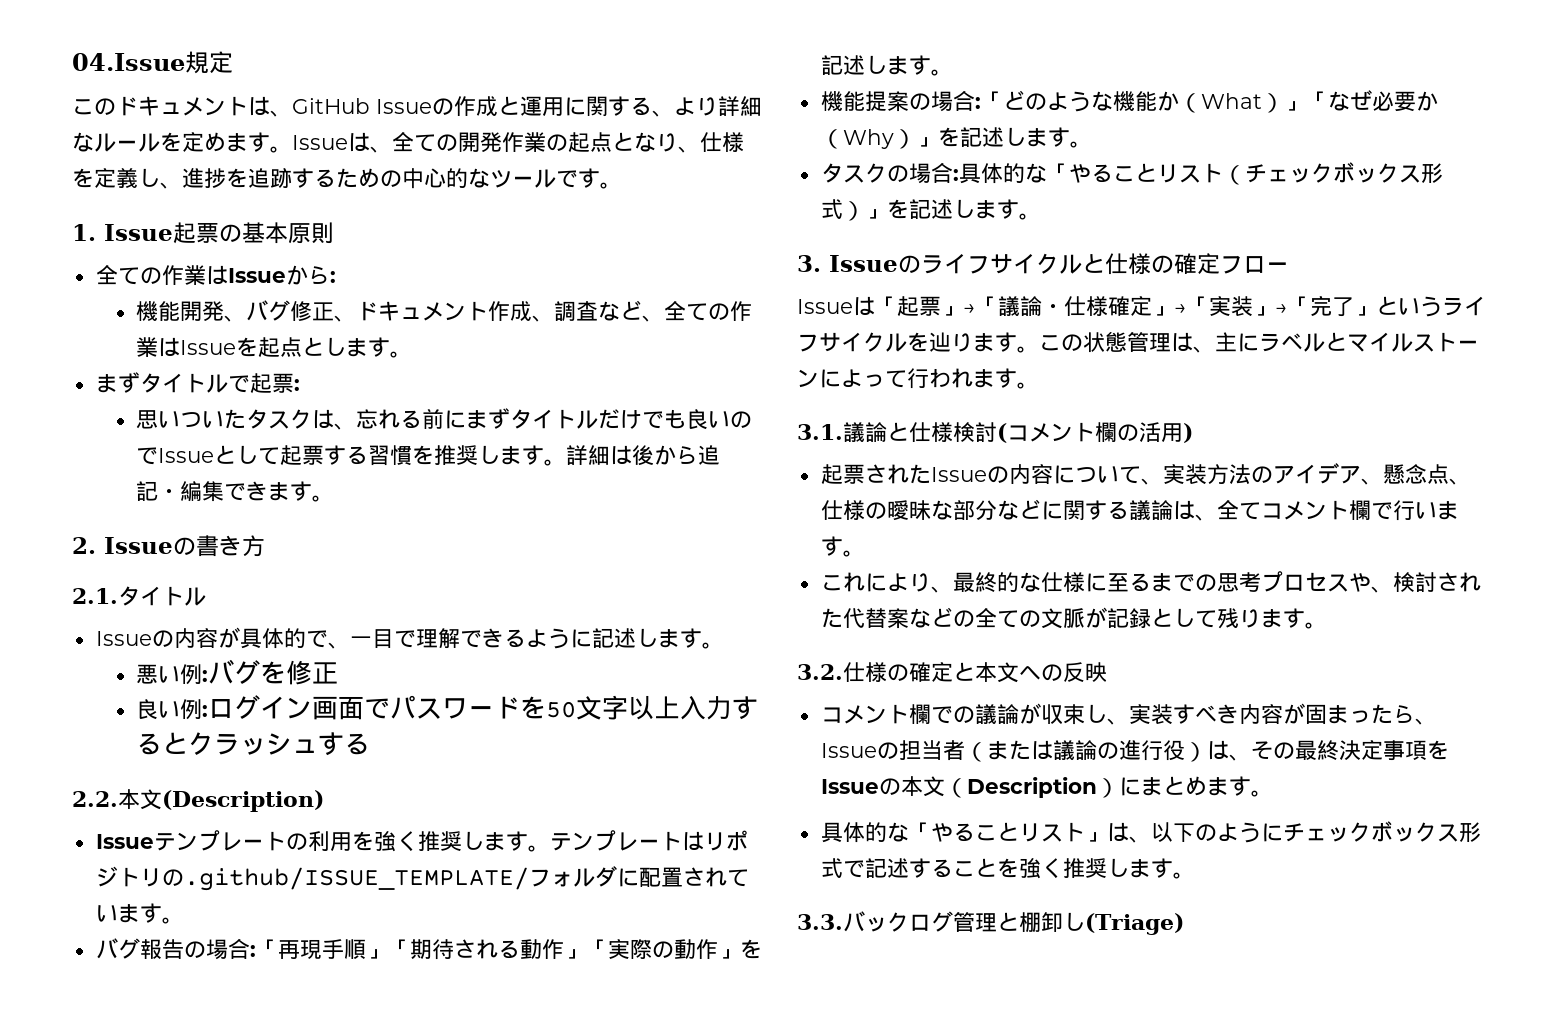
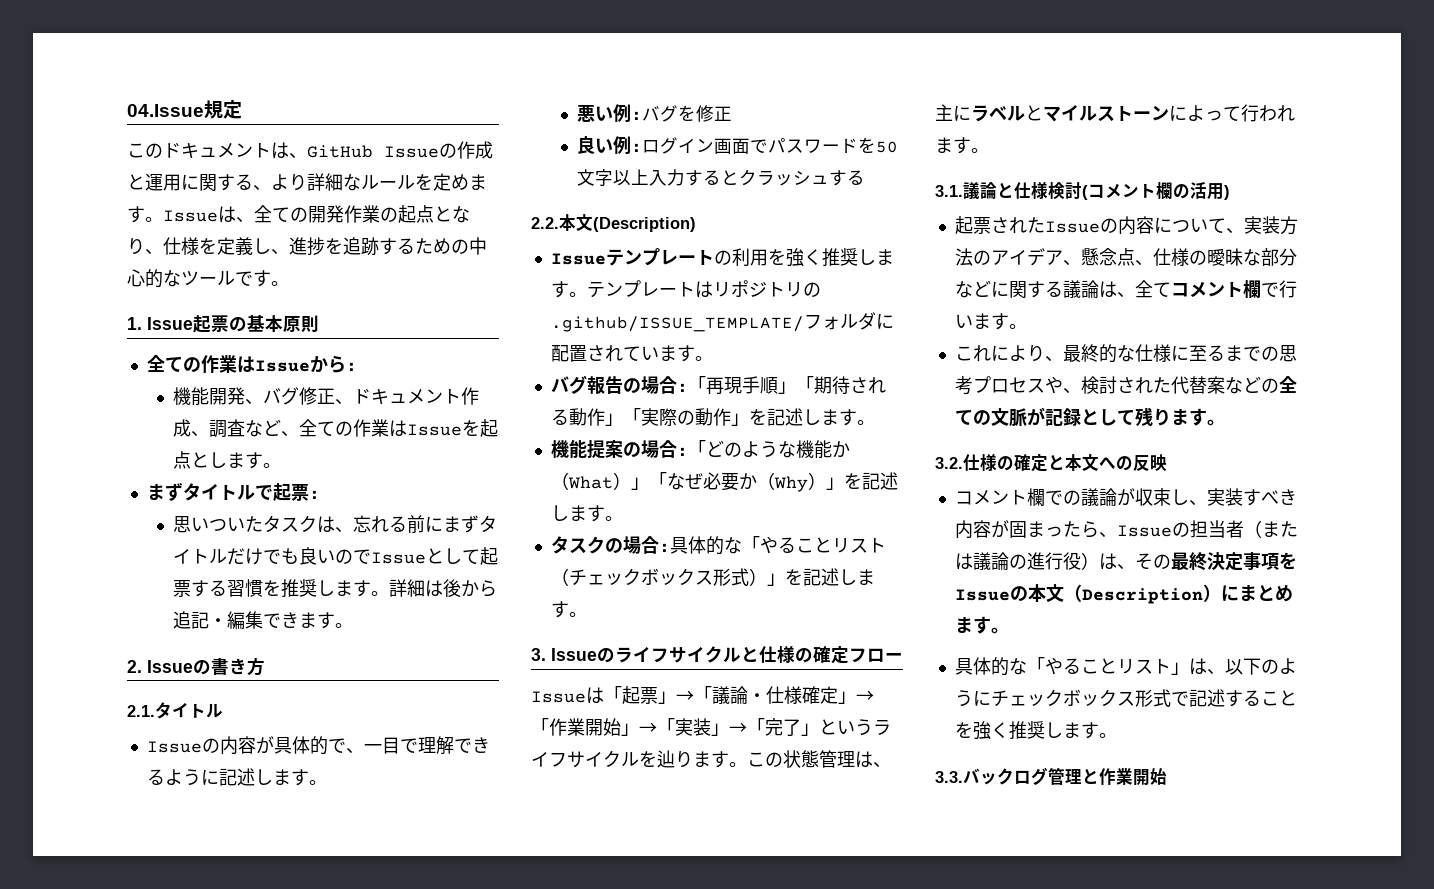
- Issueは「起票」→「議論・仕様確定」→「実装」→「完了」というライフサイクルを辿ります。
+ Issueは「起票」→「議論・仕様確定」→「作業開始」→「実装」→「完了」というライフサイクルを辿ります。
- 3.3.バックログ管理と棚卸し(Triage)
+ 3.3.バックログ管理と作業開始

